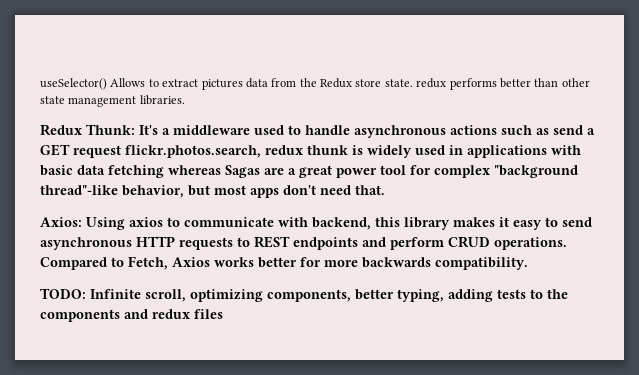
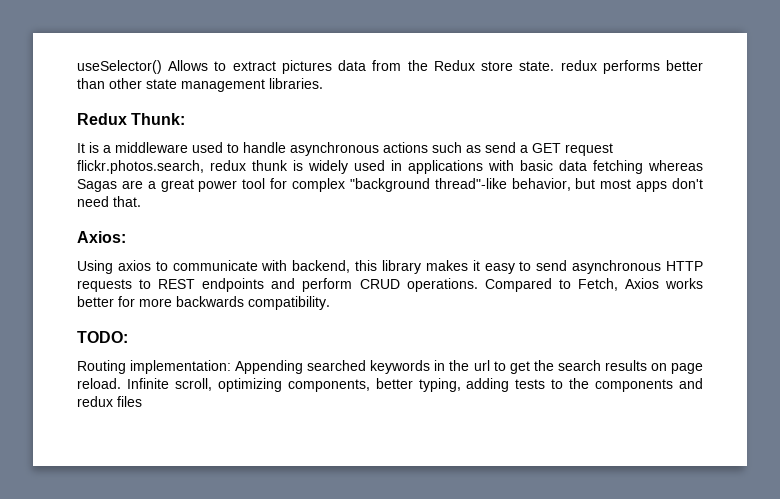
- Redux Thunk: It's a middleware used to handle asynchronous actions such as send a GET request flickr.photos.search, redux thunk is widely used in applications with basic data fetching whereas Sagas are a great power tool for complex "background thread"-like behavior, but most apps don't need that.
+ Redux Thunk:
+ It is a middleware used to handle asynchronous actions such as send a GET request flickr.photos.search, redux thunk is widely used in applications with basic data fetching whereas Sagas are a great power tool for complex "background thread"-like behavior, but most apps don't need that.
- Axios: Using axios to communicate with backend, this library makes it easy to send asynchronous HTTP requests to REST endpoints and perform CRUD operations.
+ Axios:
+ Using axios to communicate with backend, this library makes it easy to send asynchronous HTTP requests to REST endpoints and perform CRUD operations.
- TODO: Infinite scroll, optimizing components, better typing, adding tests to the components and redux files
+ TODO:
+ Routing implementation: Appending searched keywords in the url to get the search results on page reload. Infinite scroll, optimizing components, better typing, adding tests to the components and redux files

